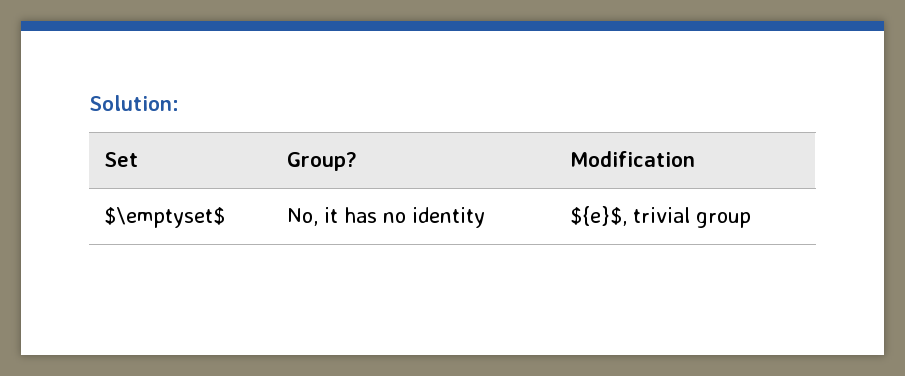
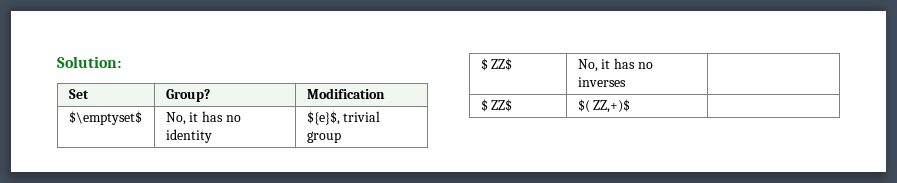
+ $ ZZ$ | No, it has no inverses |
+ $ ZZ$ | $( ZZ,+)$ |

